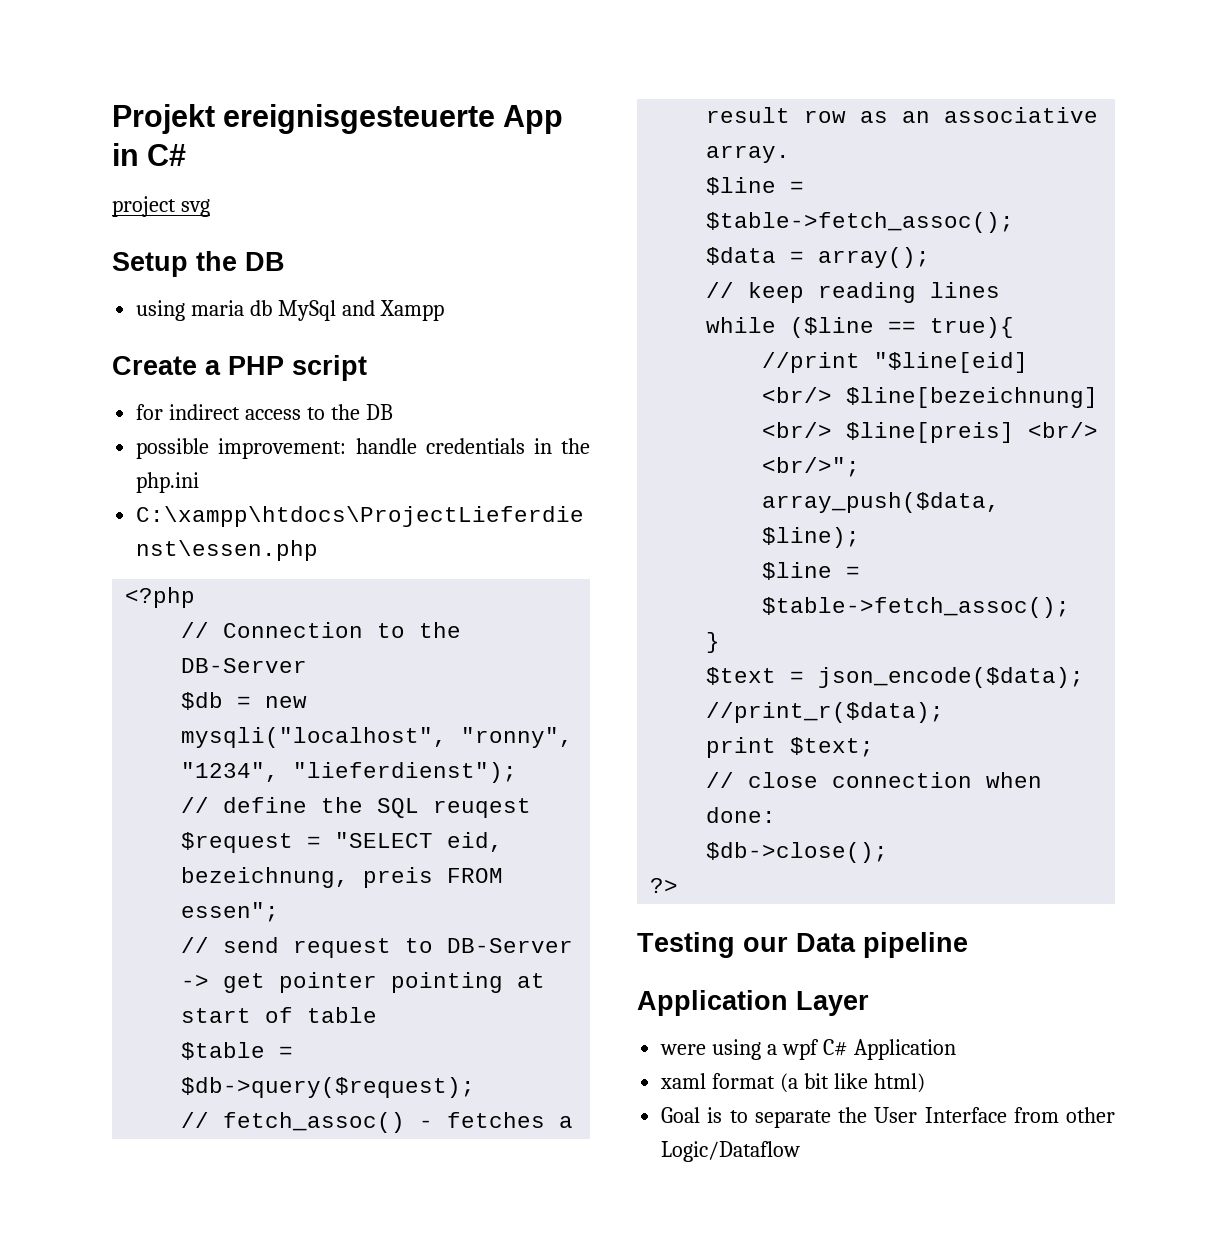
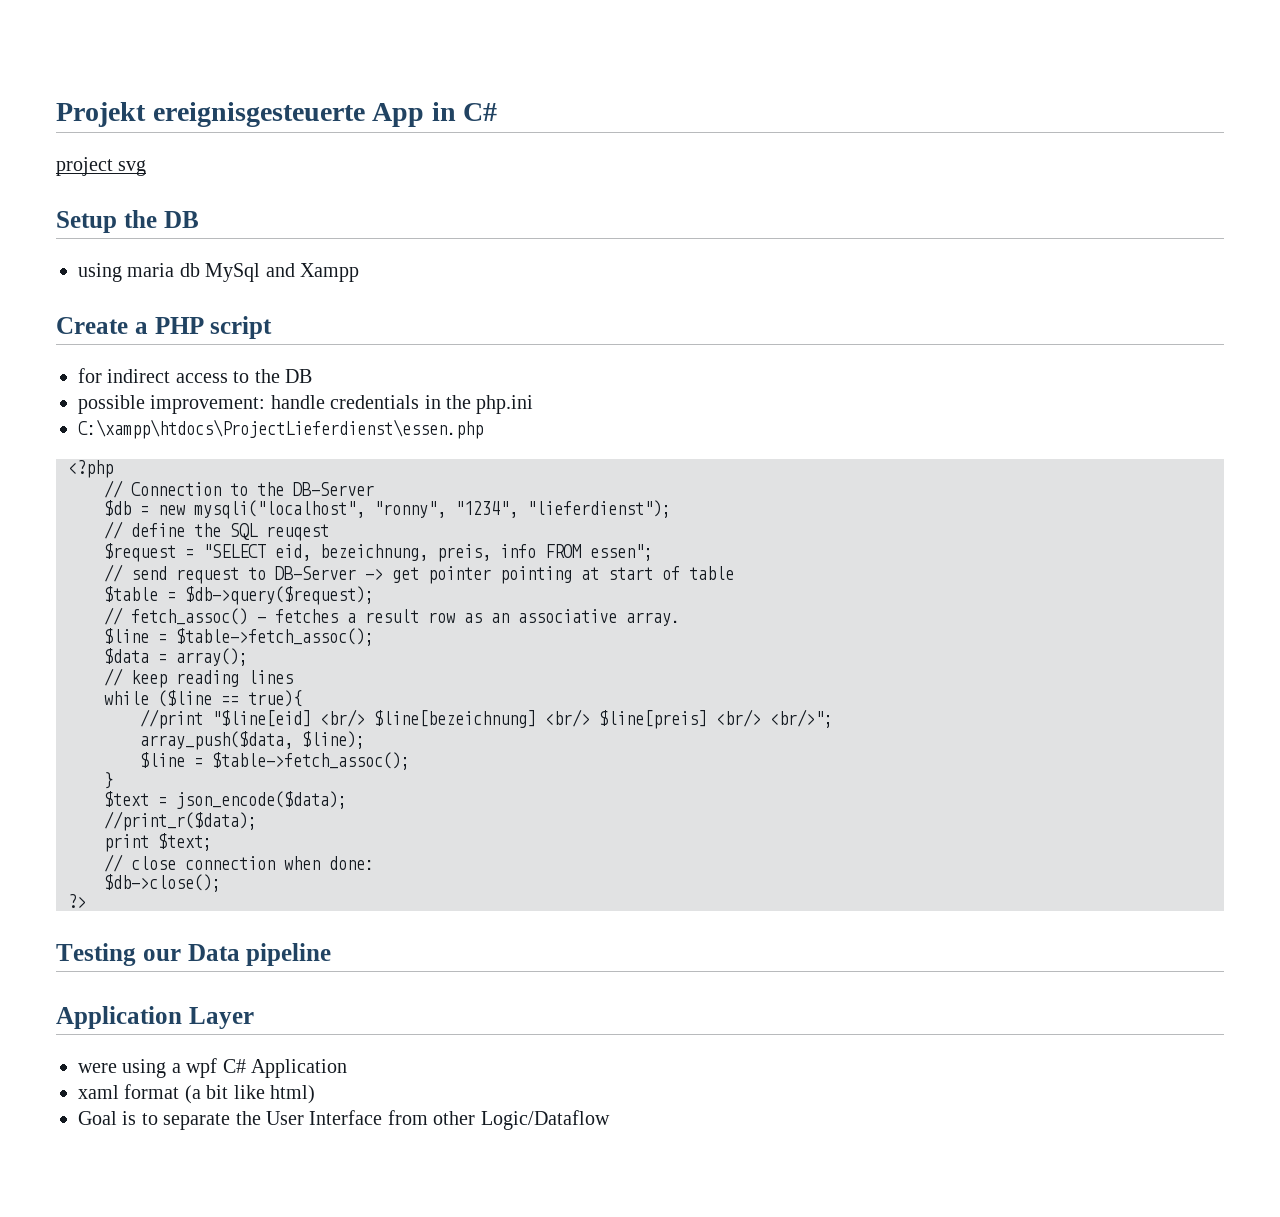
- $request = "SELECT eid, bezeichnung, preis FROM essen";
+ $request = "SELECT eid, bezeichnung, preis, info FROM essen";

